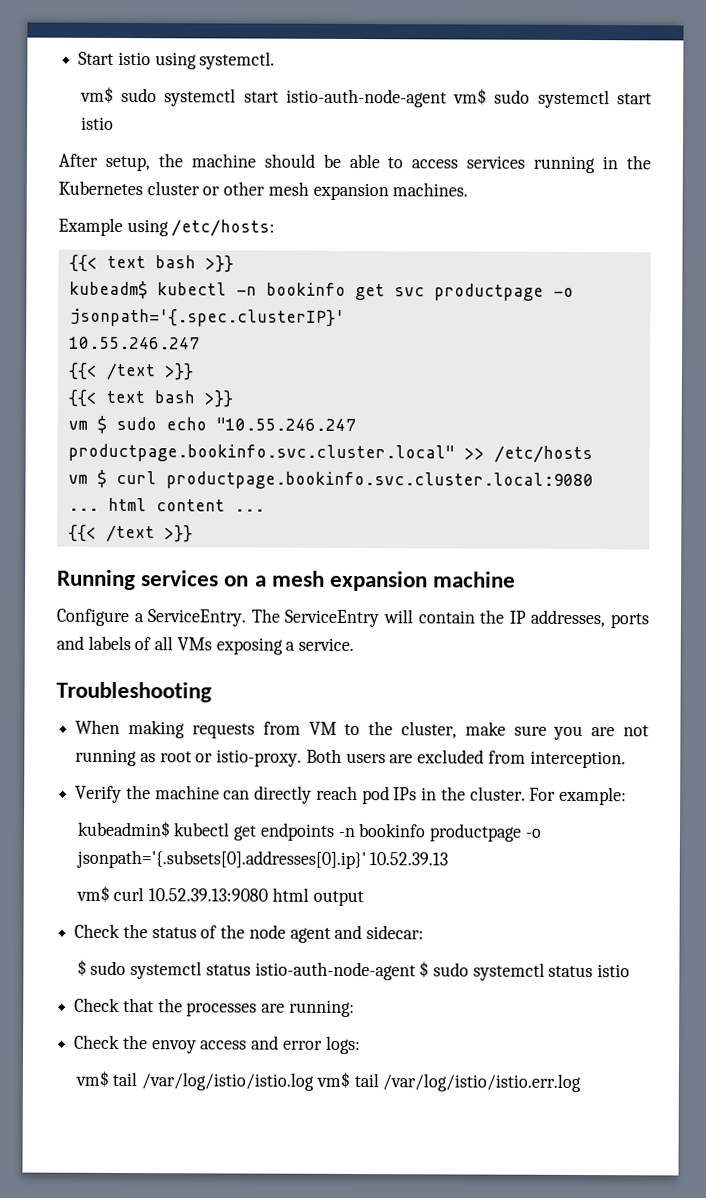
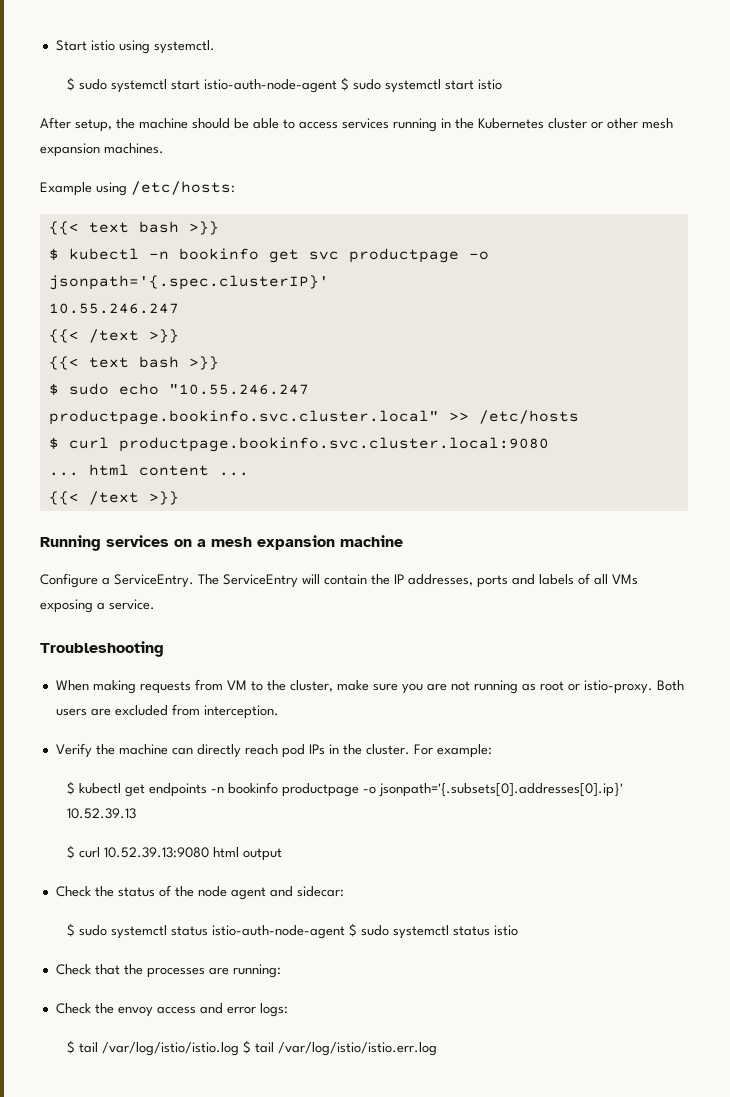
- vm$ sudo systemctl start istio-auth-node-agent vm$ sudo systemctl start istio
+ $ sudo systemctl start istio-auth-node-agent $ sudo systemctl start istio
- kubeadm$ kubectl -n bookinfo get svc productpage -o jsonpath='{.spec.clusterIP}'
+ $ kubectl -n bookinfo get svc productpage -o jsonpath='{.spec.clusterIP}'
- vm $ sudo echo "10.55.246.247 productpage.bookinfo.svc.cluster.local" >> /etc/hosts
+ $ sudo echo "10.55.246.247 productpage.bookinfo.svc.cluster.local" >> /etc/hosts
- vm $ curl productpage.bookinfo.svc.cluster.local:9080
+ $ curl productpage.bookinfo.svc.cluster.local:9080
- kubeadmin$ kubectl get endpoints -n bookinfo productpage -o jsonpath='{.subsets[0].addresses[0].ip}' 10.52.39.13
+ $ kubectl get endpoints -n bookinfo productpage -o jsonpath='{.subsets[0].addresses[0].ip}' 10.52.39.13
- vm$ curl 10.52.39.13:9080 html output
+ $ curl 10.52.39.13:9080 html output
- vm$ tail /var/log/istio/istio.log vm$ tail /var/log/istio/istio.err.log
+ $ tail /var/log/istio/istio.log $ tail /var/log/istio/istio.err.log

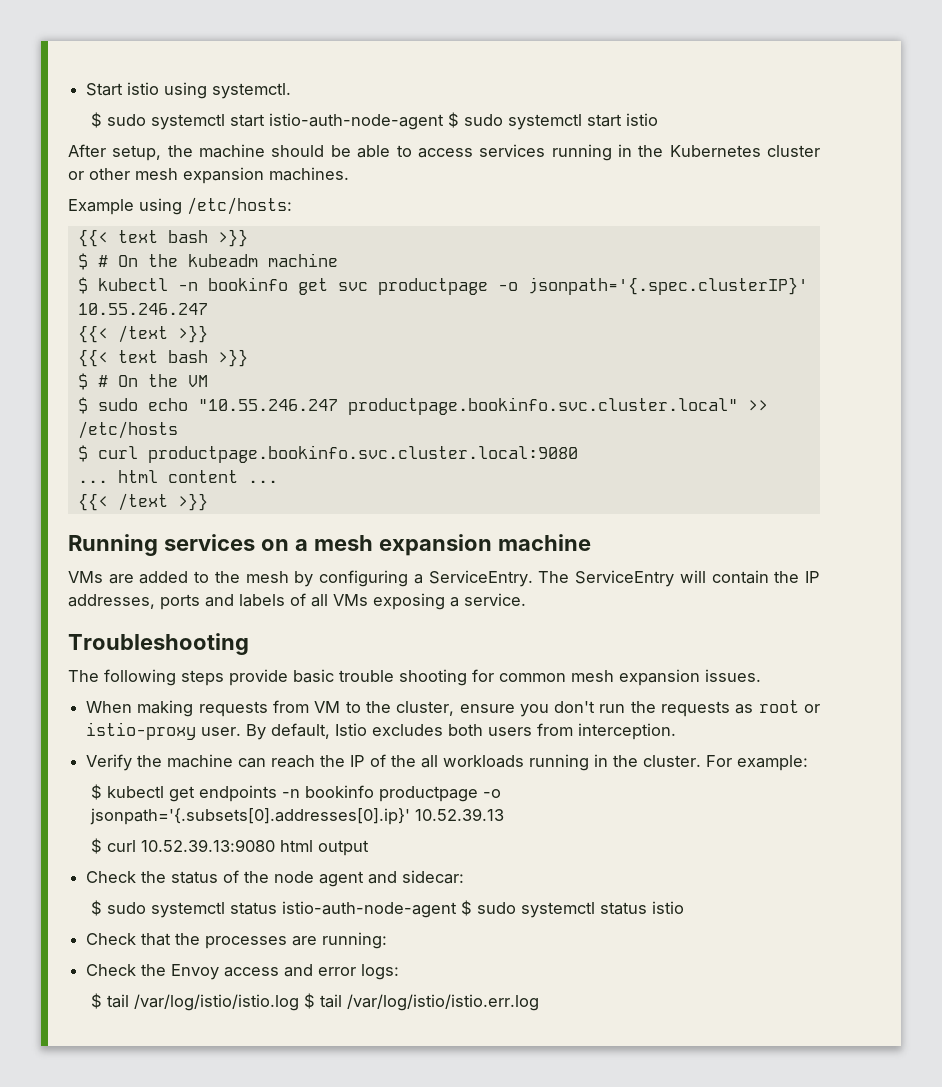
+ $ # On the kubeadm machine
+ $ # On the VM
- Configure a ServiceEntry.
+ VMs are added to the mesh by configuring a ServiceEntry.
+ The following steps provide basic trouble shooting for common mesh expansion issues.
- When making requests from VM to the cluster, make sure you are not running as root or istio-proxy. Both users are excluded from interception.
+ When making requests from VM to the cluster, ensure you don't run the requests as root or istio-proxy user. By default, Istio excludes both users from interception.
- Verify the machine can directly reach pod IPs in the cluster.
+ Verify the machine can reach the IP of the all workloads running in the cluster.
- Check the envoy access and error logs:
+ Check the Envoy access and error logs:

